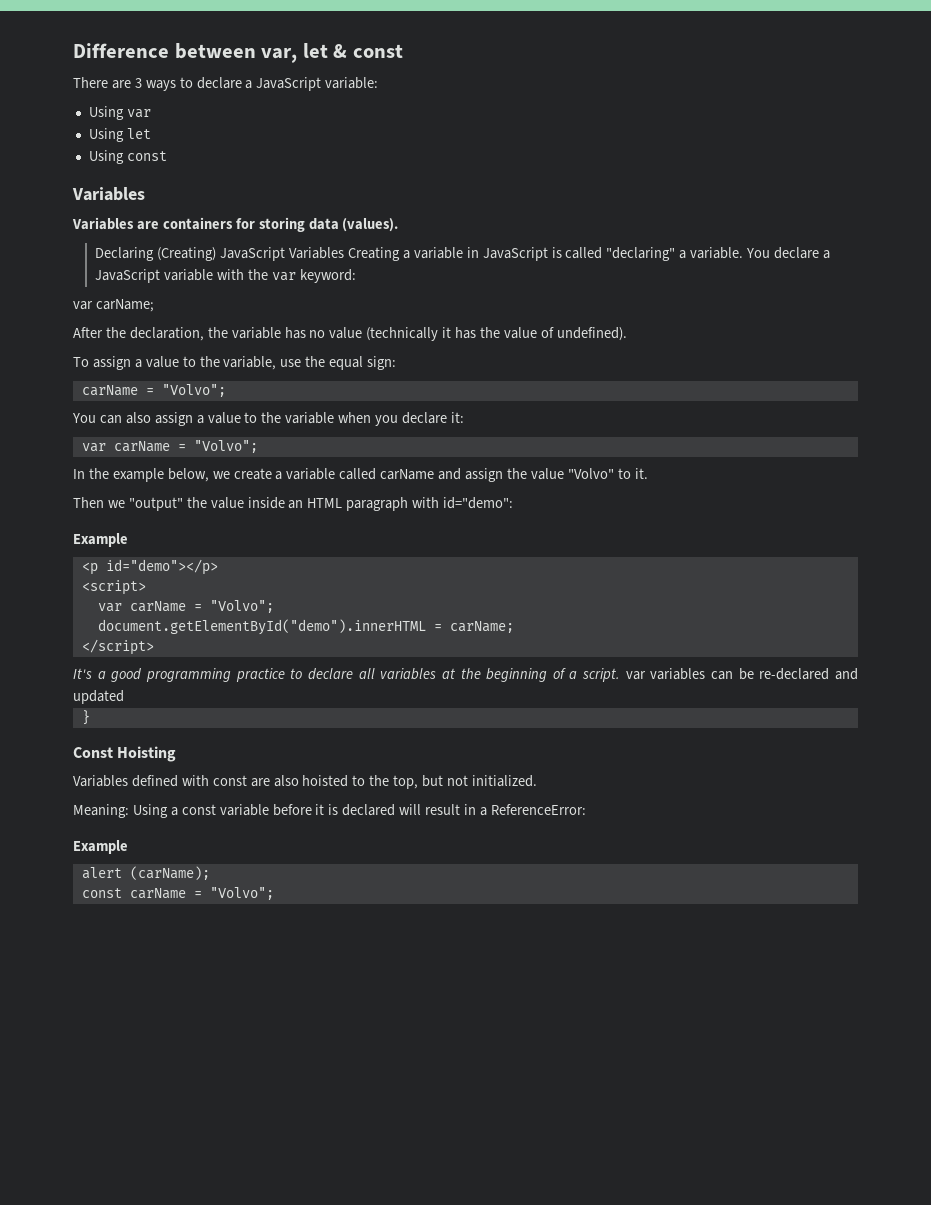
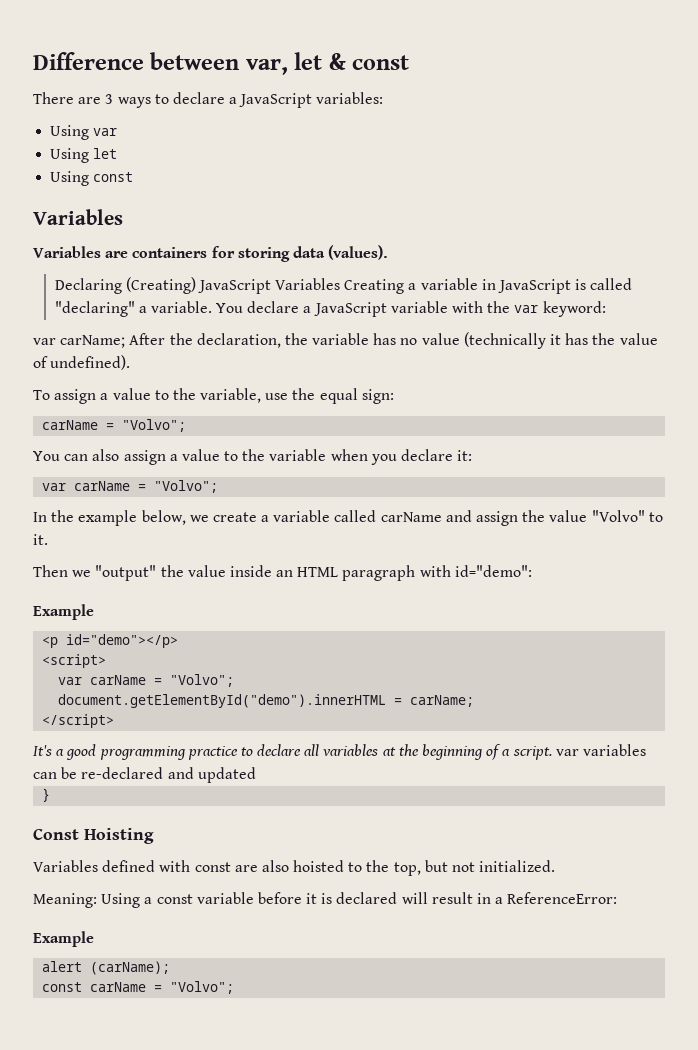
- There are 3 ways to declare a JavaScript variable:
+ There are 3 ways to declare a JavaScript variables:
- var carName;
- After the declaration, the variable has no value (technically it has the value of undefined).
+ var carName; After the declaration, the variable has no value (technically it has the value of undefined).

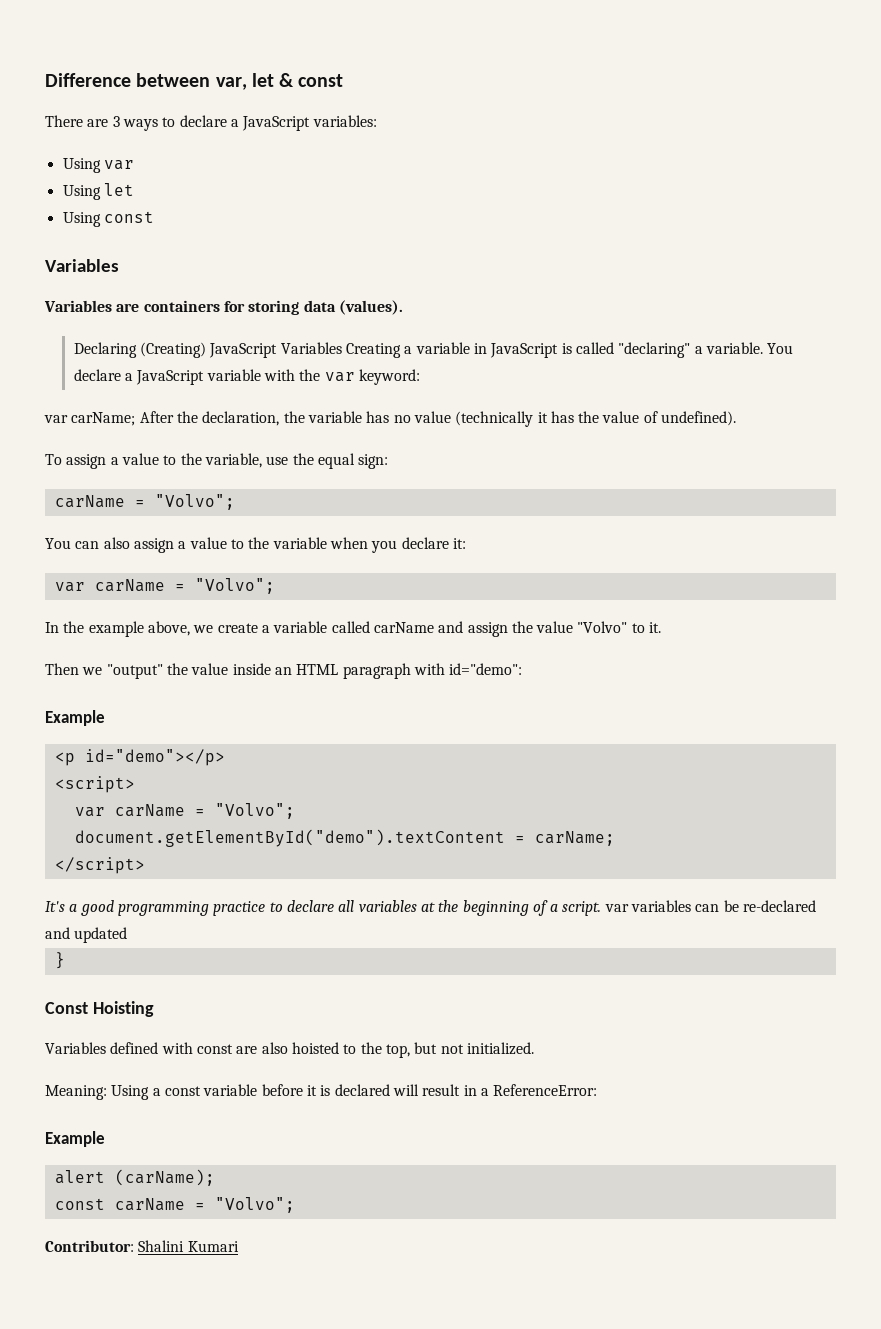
- In the example below, we create a variable called carName and assign the value "Volvo" to it.
+ In the example above, we create a variable called carName and assign the value "Volvo" to it.
- document.getElementById("demo").innerHTML = carName;
+ document.getElementById("demo").textContent = carName;
+ Contributor: Shalini Kumari

